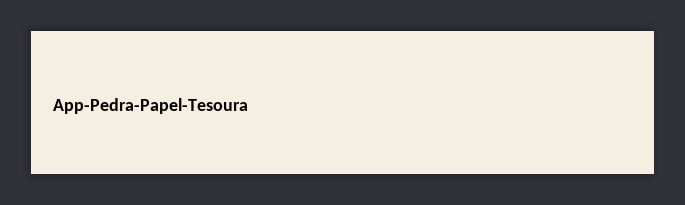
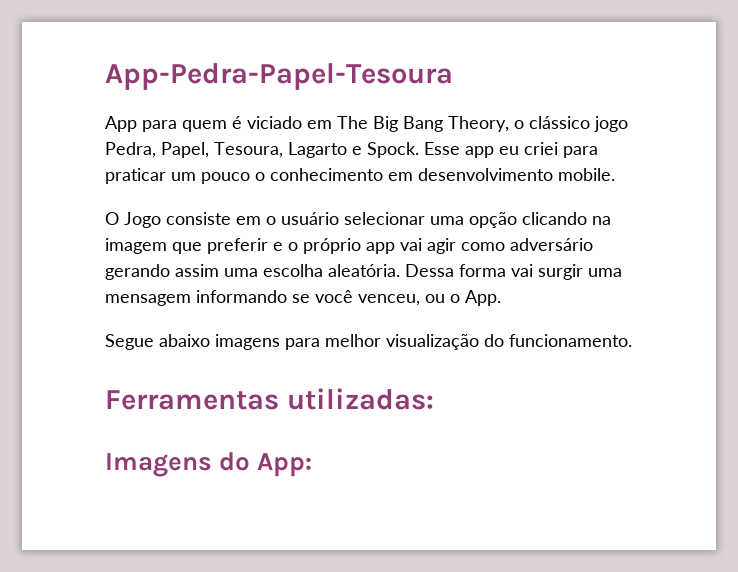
+ App para quem é viciado em The Big Bang Theory, o clássico jogo Pedra, Papel, Tesoura, Lagarto e Spock. Esse app eu criei para praticar um pouco o conhecimento em desenvolvimento mobile.
+ O Jogo consiste em o usuário selecionar uma opção clicando na imagem que preferir e o próprio app vai agir como adversário gerando assim uma escolha aleatória. Dessa forma vai surgir uma mensagem informando se você venceu, ou o App.
+ Segue abaixo imagens para melhor visualização do funcionamento.
+ Ferramentas utilizadas:
+ Imagens do App:

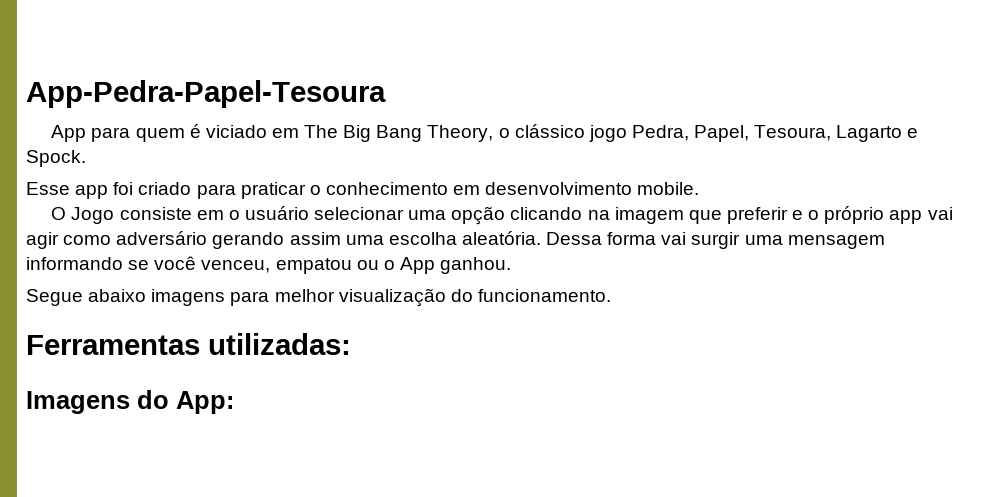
- App para quem é viciado em The Big Bang Theory, o clássico jogo Pedra, Papel, Tesoura, Lagarto e Spock. Esse app eu criei para praticar um pouco o conhecimento em desenvolvimento mobile.
+ App para quem é viciado em The Big Bang Theory, o clássico jogo Pedra, Papel, Tesoura, Lagarto e Spock.
+ Esse app foi criado para praticar o conhecimento em desenvolvimento mobile.
- Dessa forma vai surgir uma mensagem informando se você venceu, ou o App.
+ Dessa forma vai surgir uma mensagem informando se você venceu, empatou ou o App ganhou.

